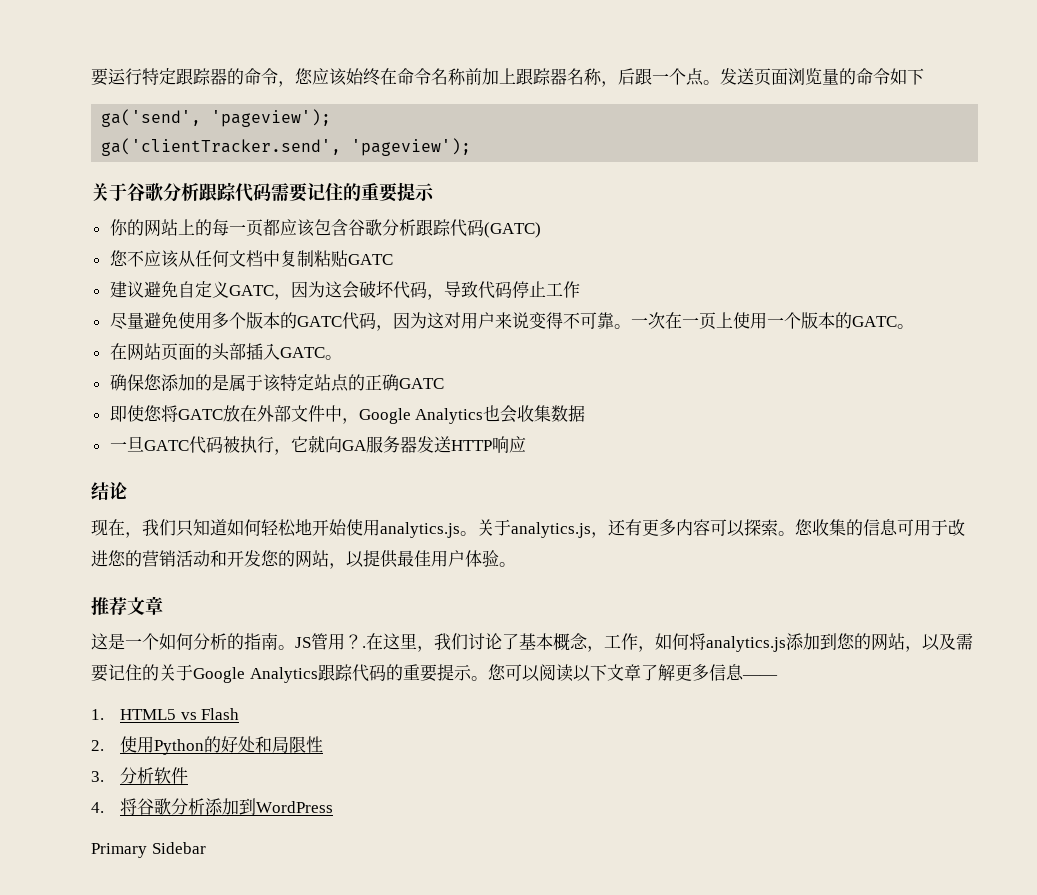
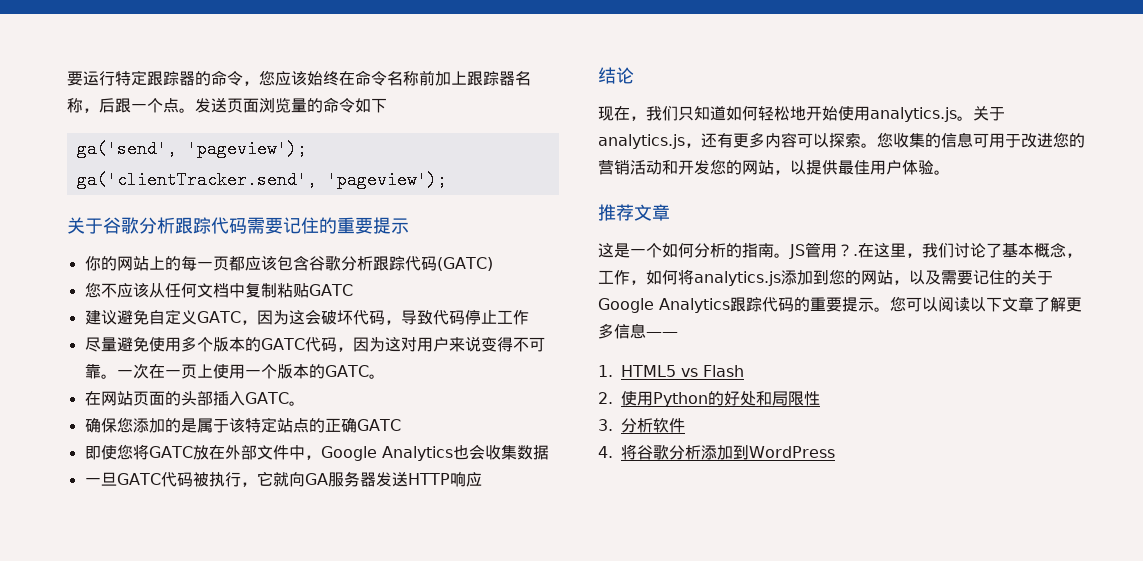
- Primary Sidebar

